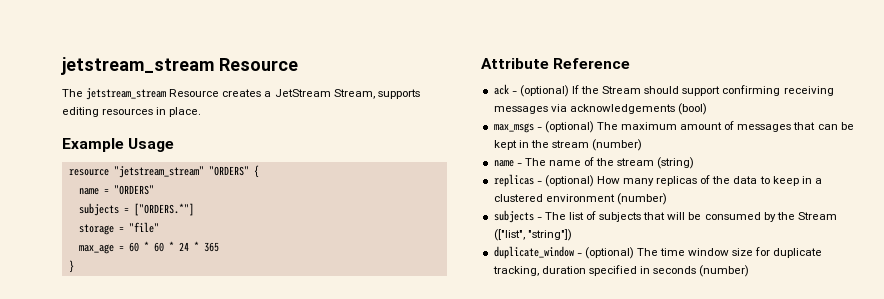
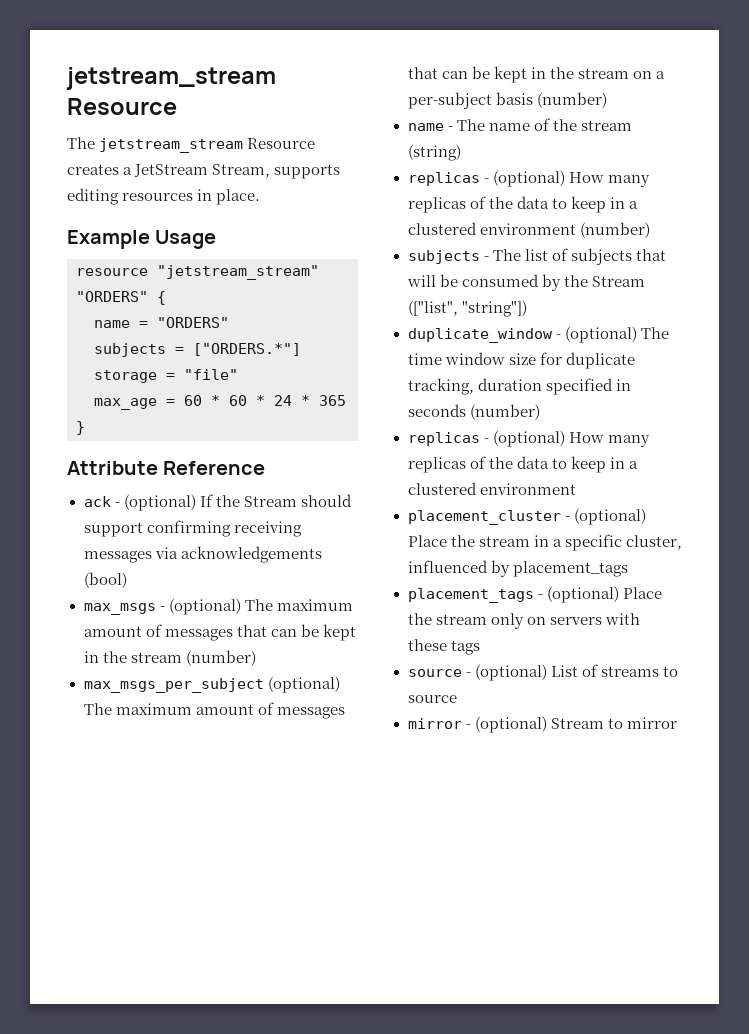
+ max_msgs_per_subject (optional) The maximum amount of messages that can be kept in the stream on a per-subject basis (number)
  duplicate_window - (optional) The time window size for duplicate tracking, duration specified in seconds (number)
+ replicas - (optional) How many replicas of the data to keep in a clustered environment
+ placement_cluster - (optional) Place the stream in a specific cluster, influenced by placement_tags
+ placement_tags - (optional) Place the stream only on servers with these tags
+ source - (optional) List of streams to source
+ mirror - (optional) Stream to mirror

